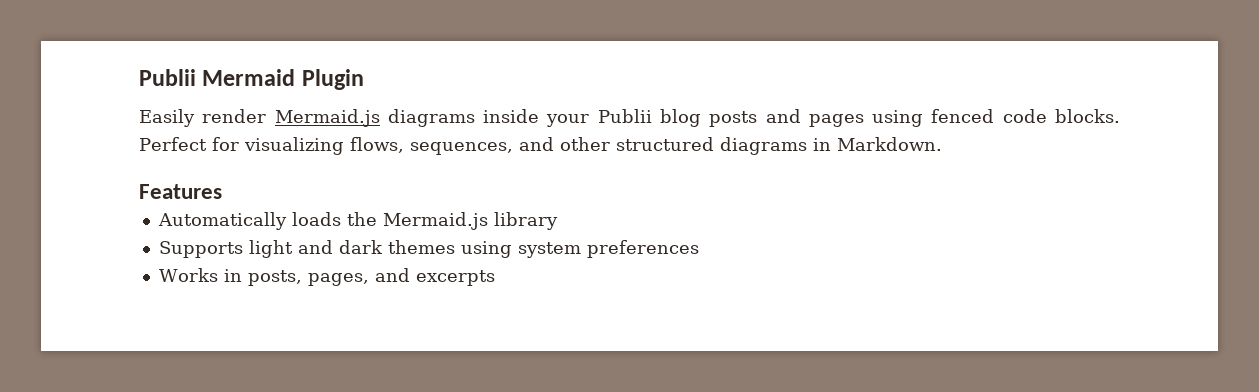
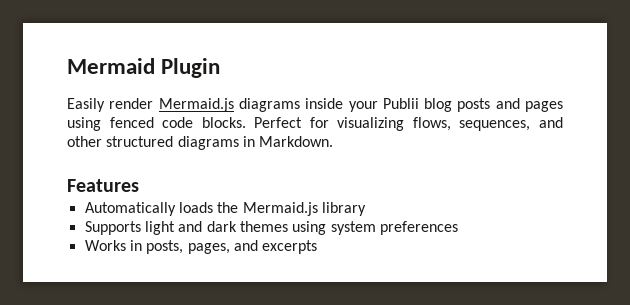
- Publii Mermaid Plugin
+ Mermaid Plugin

